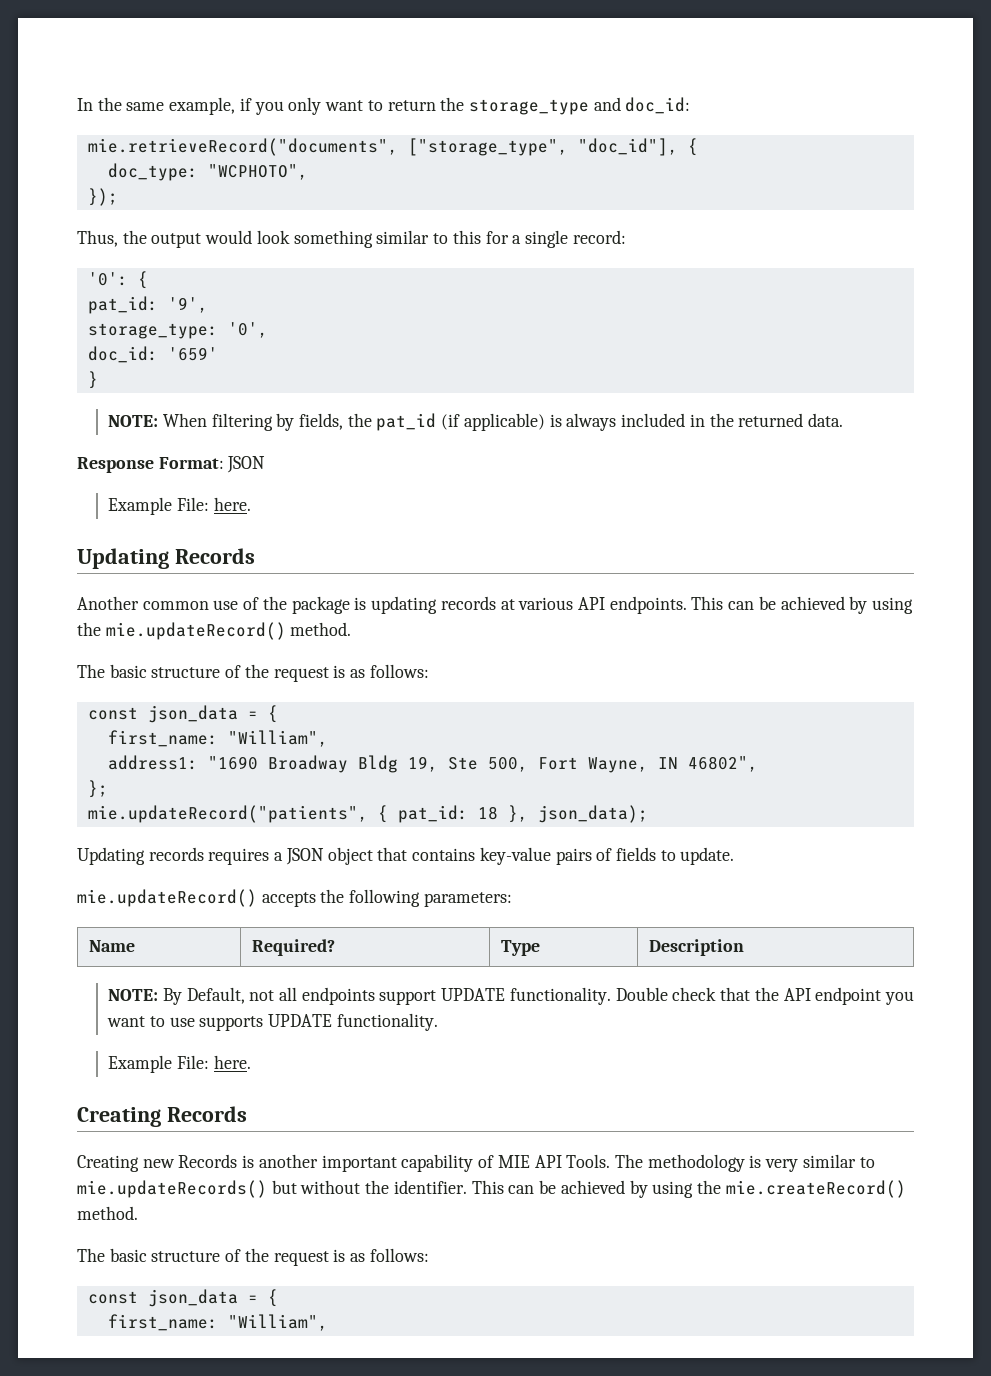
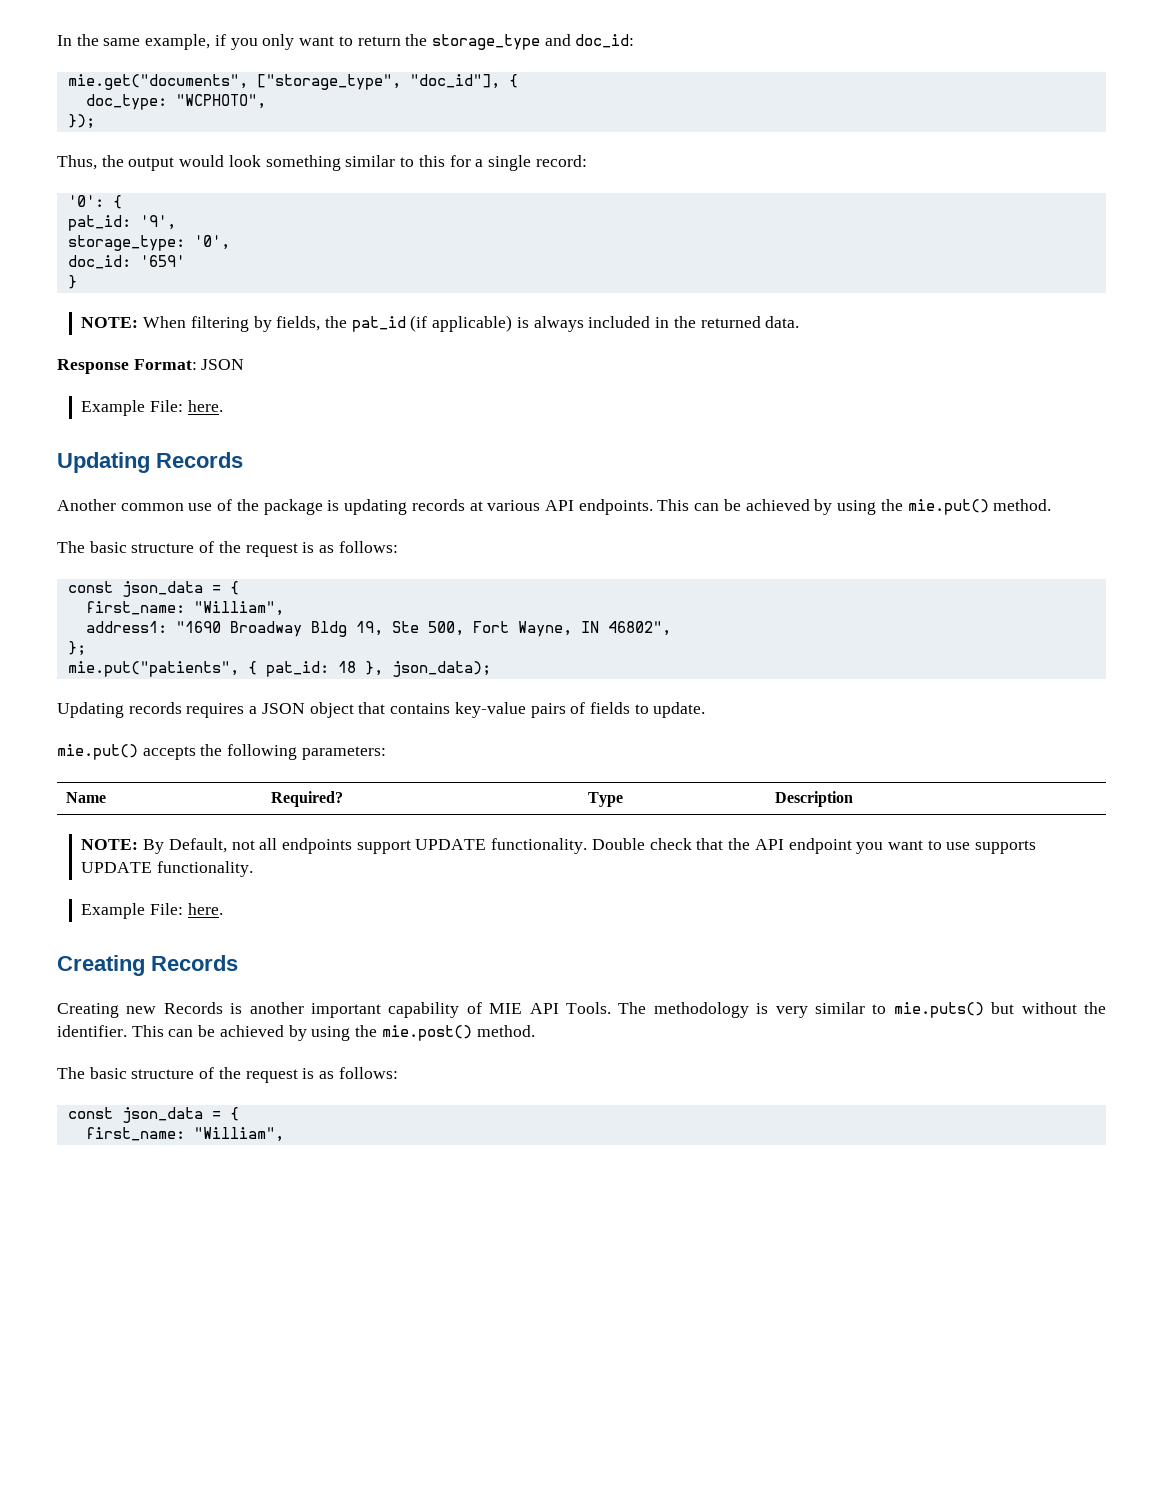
- mie.retrieveRecord("documents", ["storage_type", "doc_id"], {
+ mie.get("documents", ["storage_type", "doc_id"], {
- This can be achieved by using the mie.updateRecord() method.
+ This can be achieved by using the mie.put() method.
- mie.updateRecord("patients", { pat_id: 18 }, json_data);
+ mie.put("patients", { pat_id: 18 }, json_data);
- mie.updateRecord() accepts the following parameters:
+ mie.put() accepts the following parameters:
- The methodology is very similar to mie.updateRecords() but without the identifier.
+ The methodology is very similar to mie.puts() but without the identifier.
- This can be achieved by using the mie.createRecord() method.
+ This can be achieved by using the mie.post() method.

